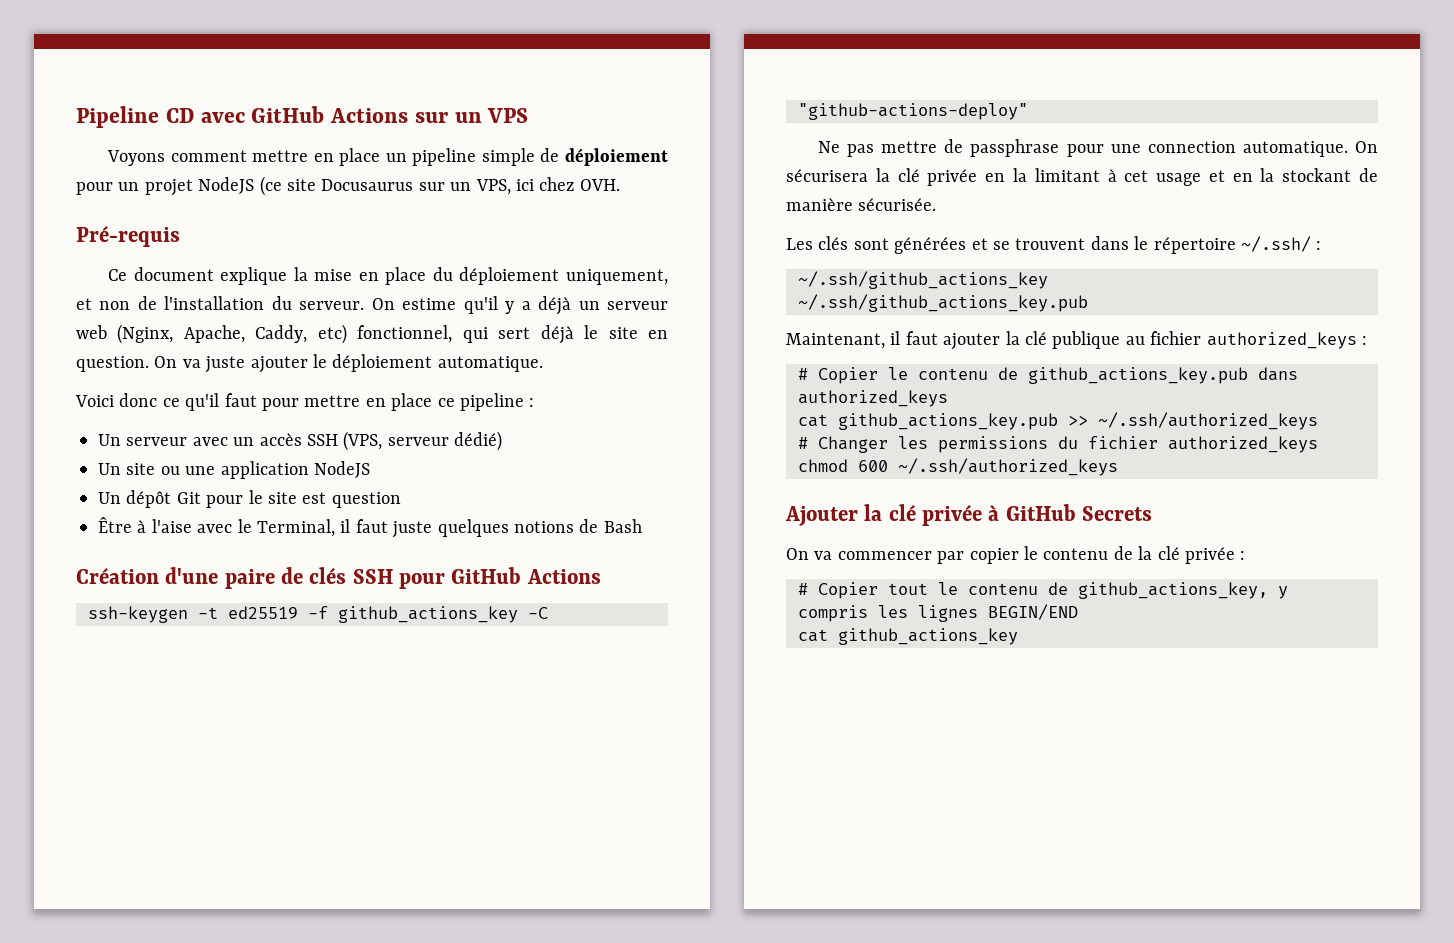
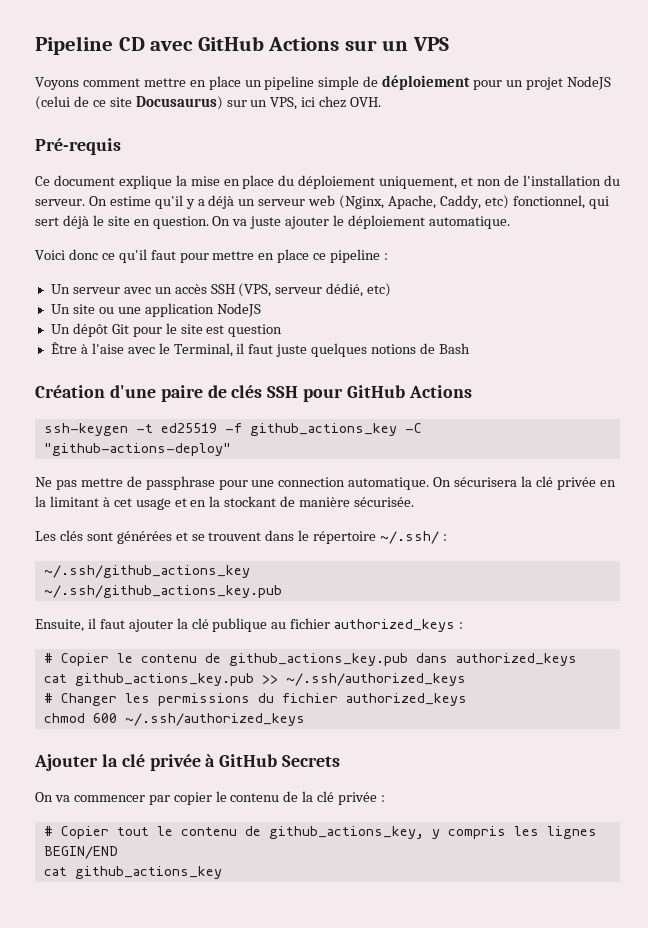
- Voyons comment mettre en place un pipeline simple de déploiement pour un projet NodeJS (ce site Docusaurus sur un VPS, ici chez OVH.
+ Voyons comment mettre en place un pipeline simple de déploiement pour un projet NodeJS (celui de ce site Docusaurus) sur un VPS, ici chez OVH.
- Un serveur avec un accès SSH (VPS, serveur dédié)
+ Un serveur avec un accès SSH (VPS, serveur dédié, etc)
- Maintenant, il faut ajouter la clé publique au fichier authorized_keys :
+ Ensuite, il faut ajouter la clé publique au fichier authorized_keys :

